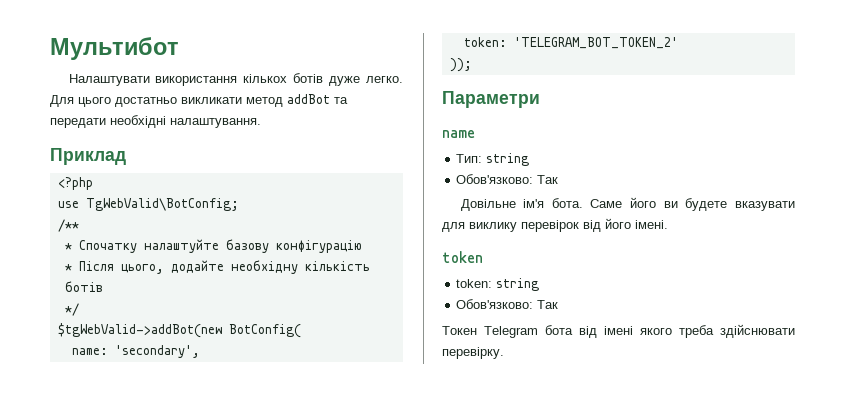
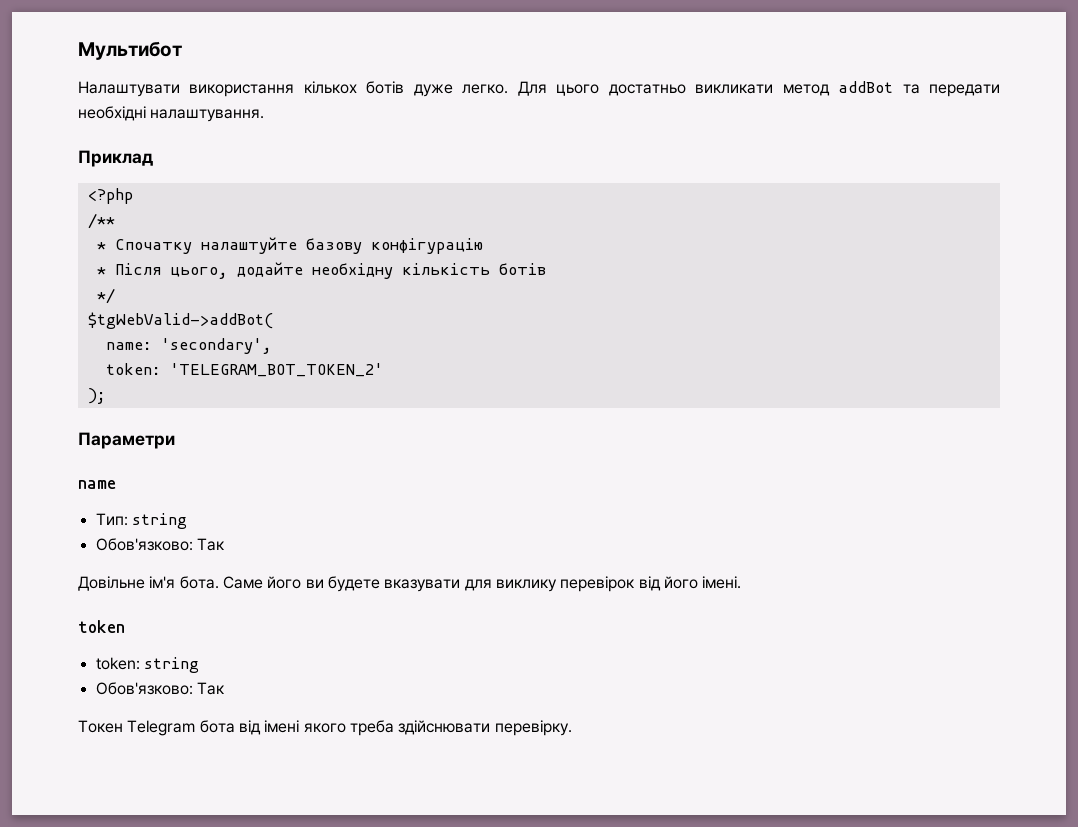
- use TgWebValid\BotConfig;
- $tgWebValid->addBot(new BotConfig(
+ $tgWebValid->addBot(
- ));
+ );

